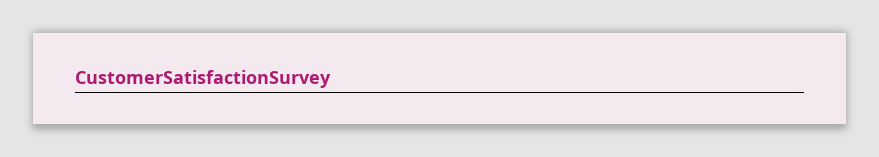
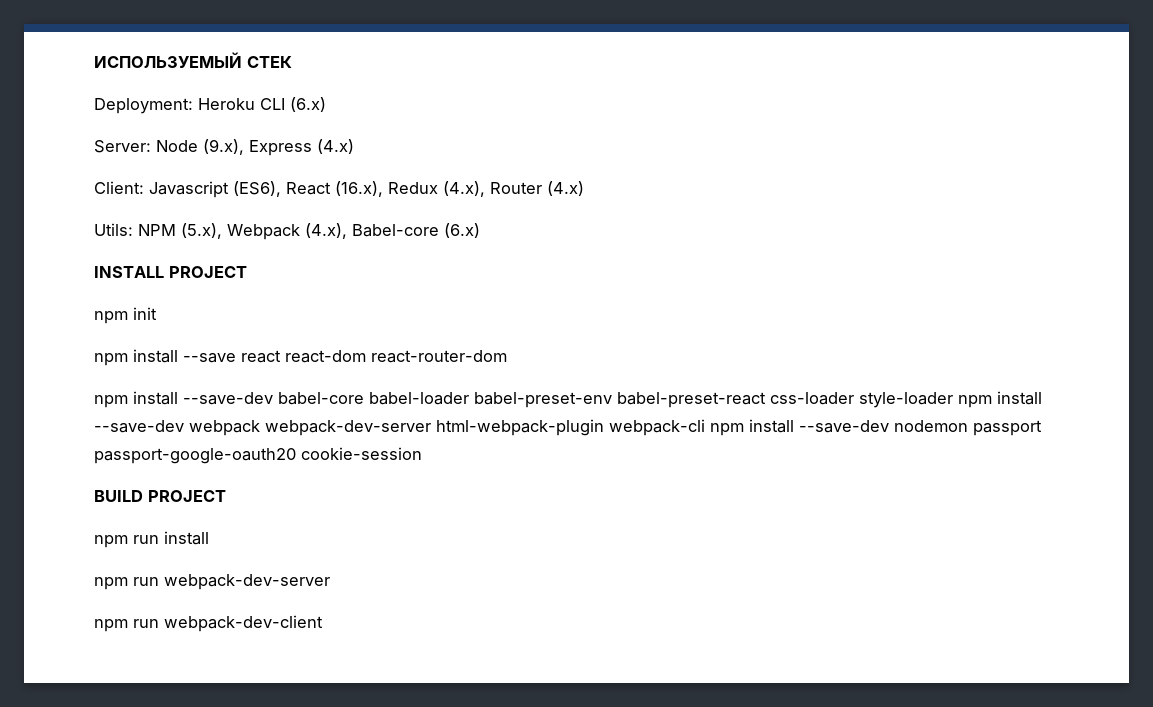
- CustomerSatisfactionSurvey
+ ИСПОЛЬЗУЕМЫЙ СТЕК
+ Deployment: Heroku CLI (6.x)
+ Server: Node (9.x), Express (4.x)
+ Client: Javascript (ES6), React (16.x), Redux (4.x), Router (4.x)
+ Utils: NPM (5.x), Webpack (4.x), Babel-core (6.x)
+ INSTALL PROJECT
+ npm init
+ npm install --save react react-dom react-router-dom
+ npm install --save-dev babel-core babel-loader babel-preset-env babel-preset-react css-loader style-loader npm install --save-dev webpack webpack-dev-server html-webpack-plugin webpack-cli npm install --save-dev nodemon passport passport-google-oauth20 cookie-session
+ BUILD PROJECT
+ npm run install
+ npm run webpack-dev-server
+ npm run webpack-dev-client

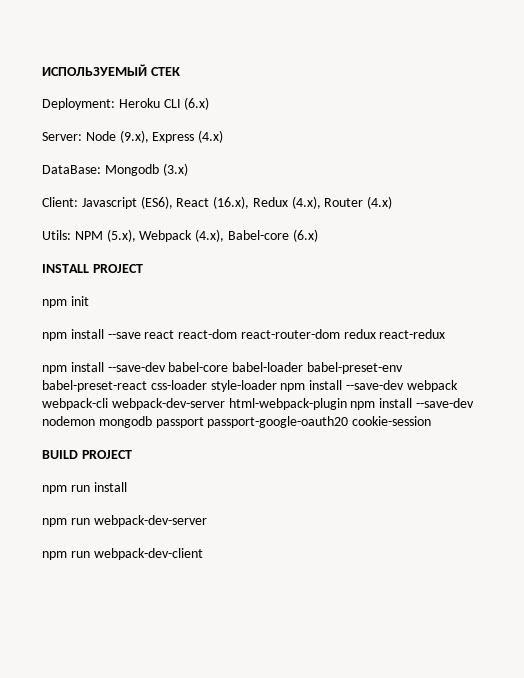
+ DataBase: Mongodb (3.x)
- npm install --save react react-dom react-router-dom
+ npm install --save react react-dom react-router-dom redux react-redux
- npm install --save-dev babel-core babel-loader babel-preset-env babel-preset-react css-loader style-loader npm install --save-dev webpack webpack-dev-server html-webpack-plugin webpack-cli npm install --save-dev nodemon passport passport-google-oauth20 cookie-session
+ npm install --save-dev babel-core babel-loader babel-preset-env babel-preset-react css-loader style-loader npm install --save-dev webpack webpack-cli webpack-dev-server html-webpack-plugin npm install --save-dev nodemon mongodb passport passport-google-oauth20 cookie-session

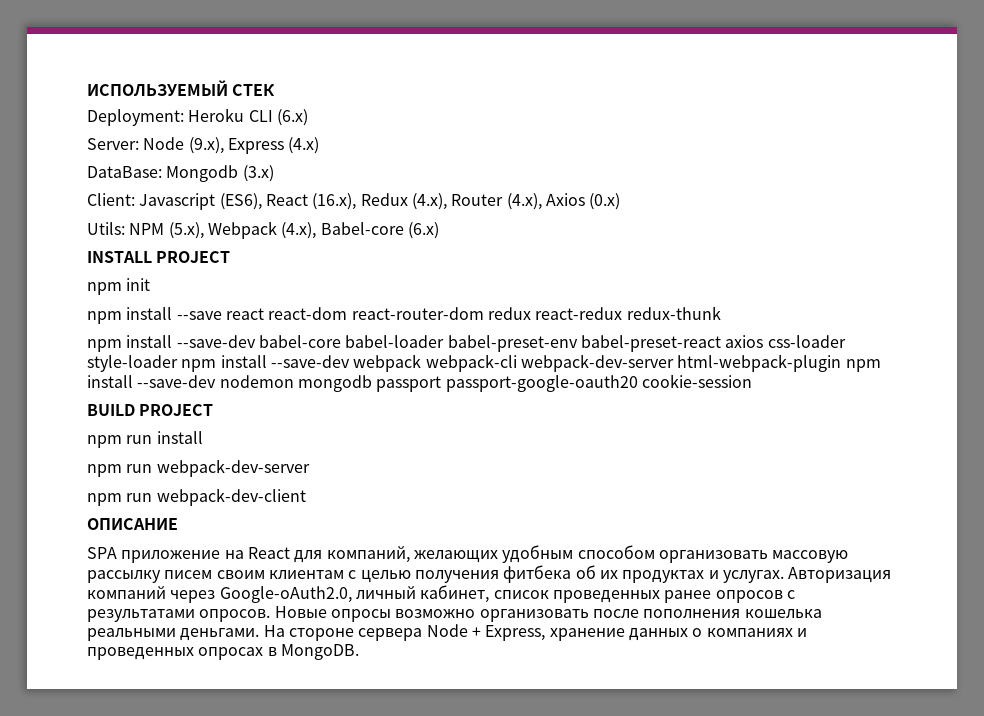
- Client: Javascript (ES6), React (16.x), Redux (4.x), Router (4.x)
+ Client: Javascript (ES6), React (16.x), Redux (4.x), Router (4.x), Axios (0.x)
- npm install --save react react-dom react-router-dom redux react-redux
+ npm install --save react react-dom react-router-dom redux react-redux redux-thunk
- npm install --save-dev babel-core babel-loader babel-preset-env babel-preset-react css-loader style-loader npm install --save-dev webpack webpack-cli webpack-dev-server html-webpack-plugin npm install --save-dev nodemon mongodb passport passport-google-oauth20 cookie-session
+ npm install --save-dev babel-core babel-loader babel-preset-env babel-preset-react axios css-loader style-loader npm install --save-dev webpack webpack-cli webpack-dev-server html-webpack-plugin npm install --save-dev nodemon mongodb passport passport-google-oauth20 cookie-session
+ ОПИСАНИЕ
+ SPA приложение на React для компаний, желающих удобным способом организовать массовую рассылку писем своим клиентам с целью получения фитбека об их продуктах и услугах. Авторизация компаний через Google-oAuth2.0, личный кабинет, список проведенных ранее опросов с результатами опросов. Новые опросы возможно организовать после пополнения кошелька реальными деньгами. На стороне сервера Node + Express, хранение данных о компаниях и проведенных опросах в MongoDB.

